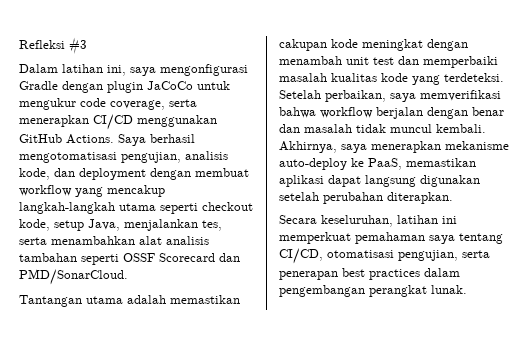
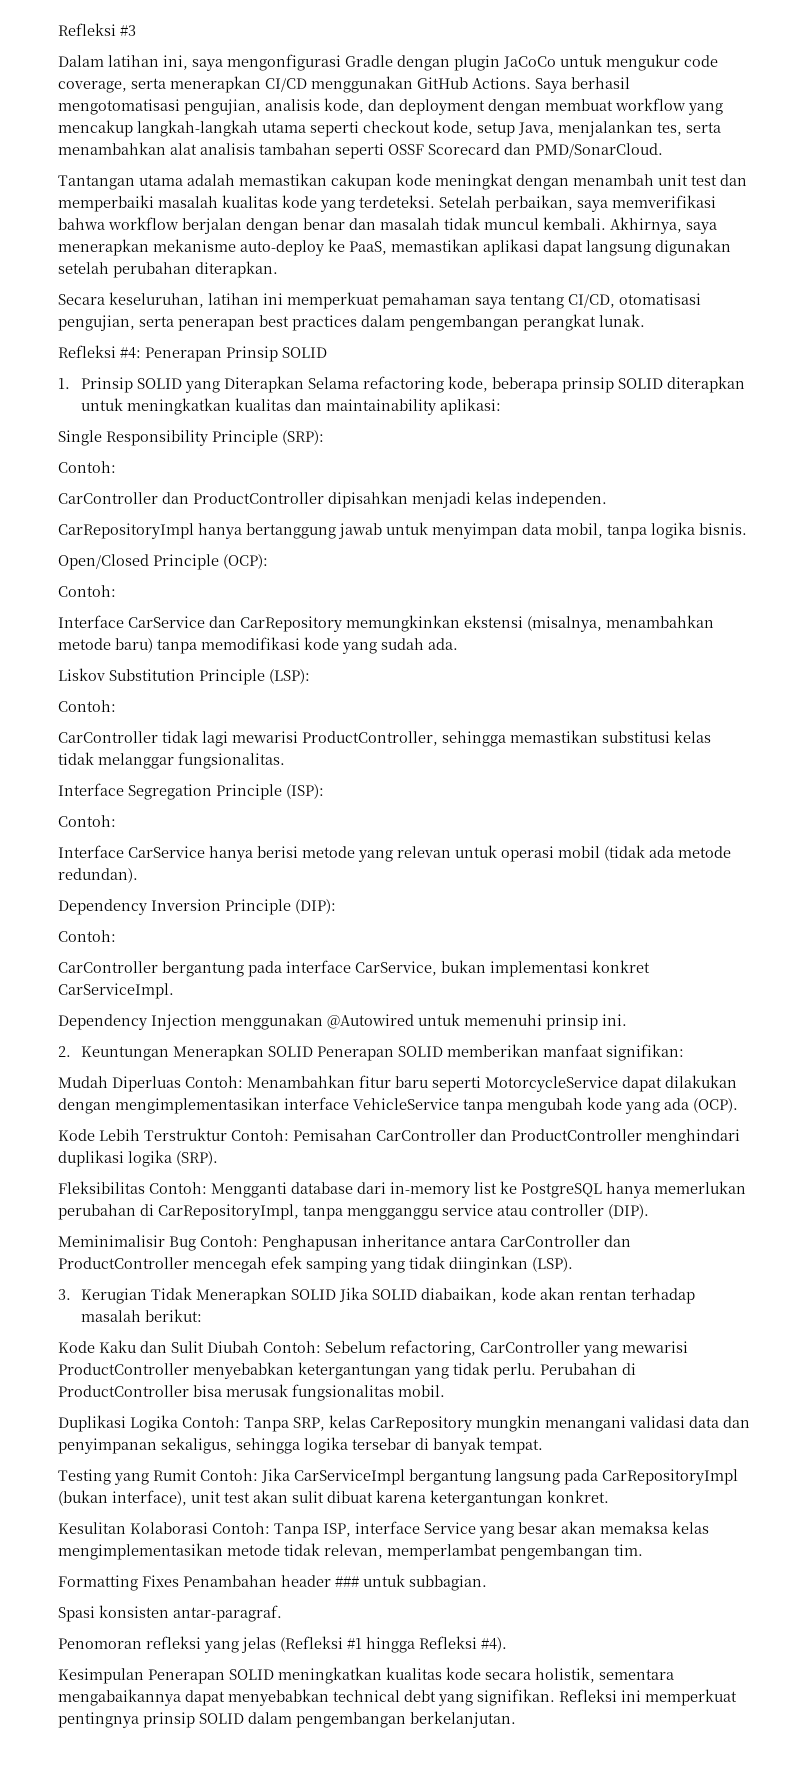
+ Refleksi #4: Penerapan Prinsip SOLID
+ 1. Prinsip SOLID yang Diterapkan Selama refactoring kode, beberapa prinsip SOLID diterapkan untuk meningkatkan kualitas dan maintainability aplikasi:
+ Single Responsibility Principle (SRP):
+ Contoh:
+ CarController dan ProductController dipisahkan menjadi kelas independen.
+ CarRepositoryImpl hanya bertanggung jawab untuk menyimpan data mobil, tanpa logika bisnis.
+ Open/Closed Principle (OCP):
+ Contoh:
+ Interface CarService dan CarRepository memungkinkan ekstensi (misalnya, menambahkan metode baru) tanpa memodifikasi kode yang sudah ada.
+ Liskov Substitution Principle (LSP):
+ Contoh:
+ CarController tidak lagi mewarisi ProductController, sehingga memastikan substitusi kelas tidak melanggar fungsionalitas.
+ Interface Segregation Principle (ISP):
+ Contoh:
+ Interface CarService hanya berisi metode yang relevan untuk operasi mobil (tidak ada metode redundan).
+ Dependency Inversion Principle (DIP):
+ Contoh:
+ CarController bergantung pada interface CarService, bukan implementasi konkret CarServiceImpl.
+ Dependency Injection menggunakan @Autowired untuk memenuhi prinsip ini.
+ 2. Keuntungan Menerapkan SOLID Penerapan SOLID memberikan manfaat signifikan:
+ Mudah Diperluas Contoh: Menambahkan fitur baru seperti MotorcycleService dapat dilakukan dengan mengimplementasikan interface VehicleService tanpa mengubah kode yang ada (OCP).
+ Kode Lebih Terstruktur Contoh: Pemisahan CarController dan ProductController menghindari duplikasi logika (SRP).
+ Fleksibilitas Contoh: Mengganti database dari in-memory list ke PostgreSQL hanya memerlukan perubahan di CarRepositoryImpl, tanpa mengganggu service atau controller (DIP).
+ Meminimalisir Bug Contoh: Penghapusan inheritance antara CarController dan ProductController mencegah efek samping yang tidak diinginkan (LSP).
+ 3. Kerugian Tidak Menerapkan SOLID Jika SOLID diabaikan, kode akan rentan terhadap masalah berikut:
+ Kode Kaku dan Sulit Diubah Contoh: Sebelum refactoring, CarController yang mewarisi ProductController menyebabkan ketergantungan yang tidak perlu. Perubahan di ProductController bisa merusak fungsionalitas mobil.
+ Duplikasi Logika Contoh: Tanpa SRP, kelas CarRepository mungkin menangani validasi data dan penyimpanan sekaligus, sehingga logika tersebar di banyak tempat.
+ Testing yang Rumit Contoh: Jika CarServiceImpl bergantung langsung pada CarRepositoryImpl (bukan interface), unit test akan sulit dibuat karena ketergantungan konkret.
+ Kesulitan Kolaborasi Contoh: Tanpa ISP, interface Service yang besar akan memaksa kelas mengimplementasikan metode tidak relevan, memperlambat pengembangan tim.
+ Formatting Fixes Penambahan header ### untuk subbagian.
+ Spasi konsisten antar-paragraf.
+ Penomoran refleksi yang jelas (Refleksi #1 hingga Refleksi #4).
+ Kesimpulan Penerapan SOLID meningkatkan kualitas kode secara holistik, sementara mengabaikannya dapat menyebabkan technical debt yang signifikan. Refleksi ini memperkuat pentingnya prinsip SOLID dalam pengembangan berkelanjutan.

